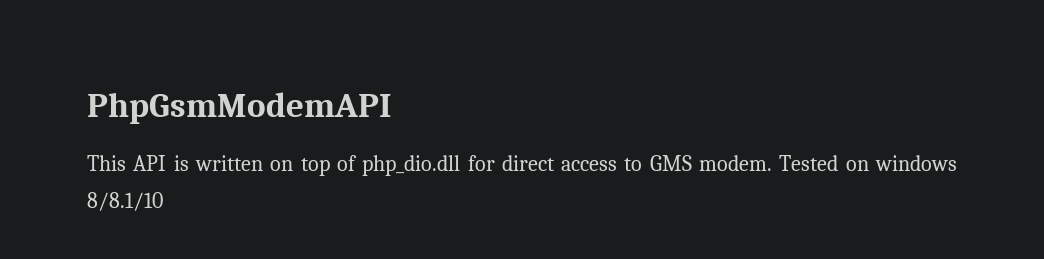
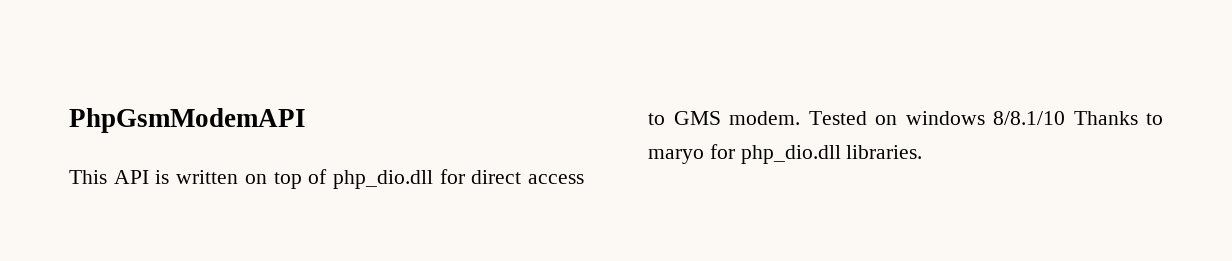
- Tested on windows 8/8.1/10
+ Tested on windows 8/8.1/10 Thanks to maryo for php_dio.dll libraries.

